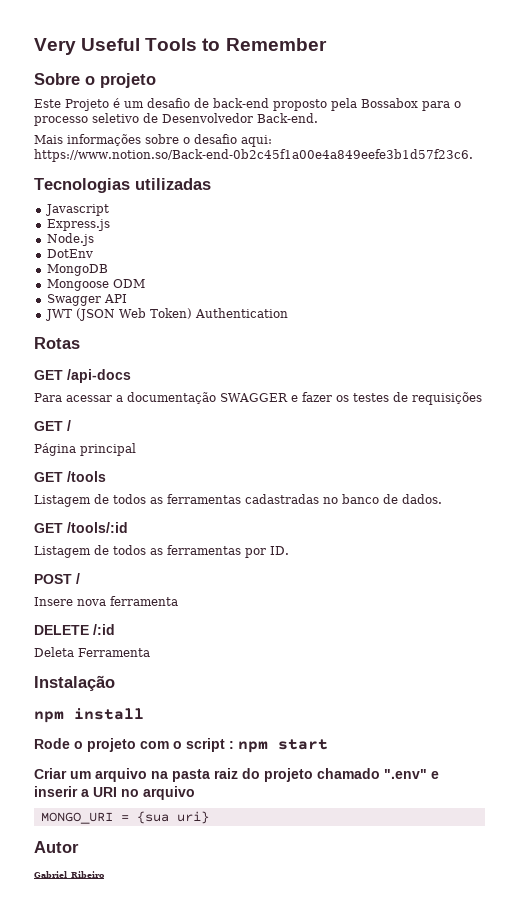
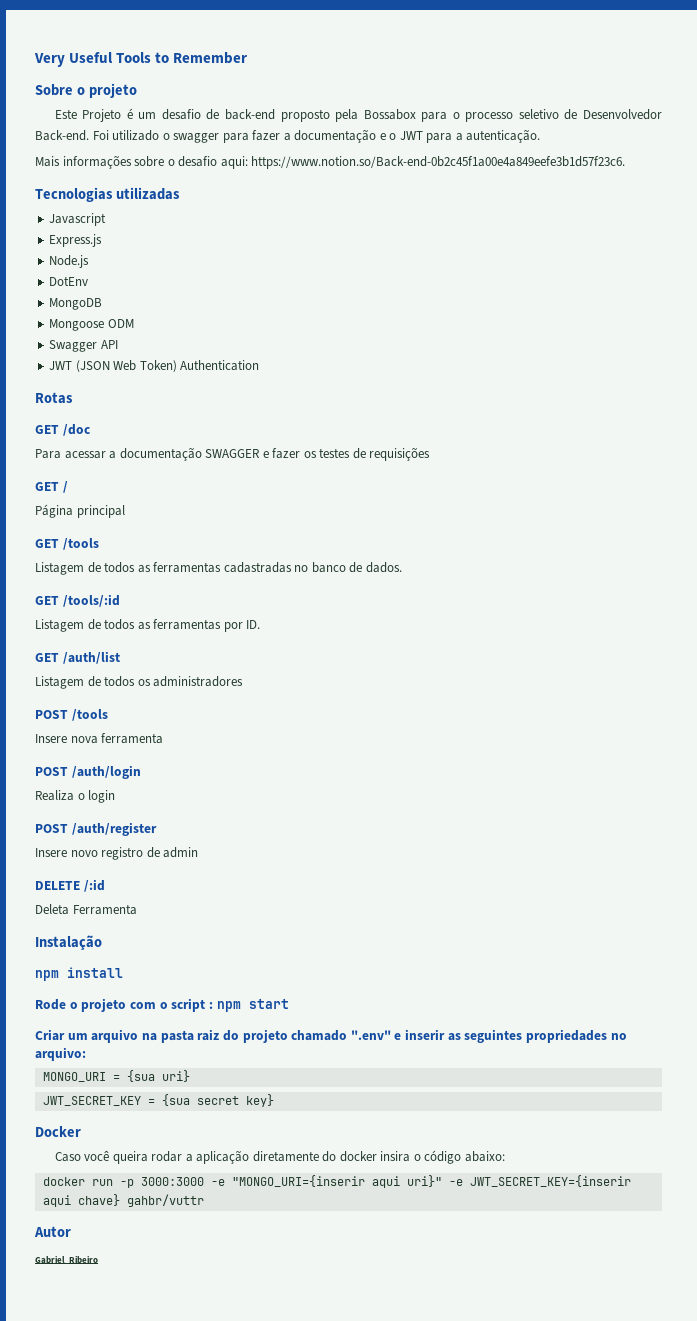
+ Foi utilizado o swagger para fazer a documentação e o JWT para a autenticação.
- GET /api-docs
+ GET /doc
- POST /
+ GET /auth/list
+ Listagem de todos os administradores
+ POST /tools
+ POST /auth/login
+ Realiza o login
+ POST /auth/register
+ Insere novo registro de admin
- Criar um arquivo na pasta raiz do projeto chamado ".env" e inserir a URI no arquivo
+ Criar um arquivo na pasta raiz do projeto chamado ".env" e inserir as seguintes propriedades no arquivo:
+ JWT_SECRET_KEY = {sua secret key}
+ Docker
+ Caso você queira rodar a aplicação diretamente do docker insira o código abaixo:
+ docker run -p 3000:3000 -e "MONGO_URI={inserir aqui uri}" -e JWT_SECRET_KEY={inserir aqui chave} gahbr/vuttr

